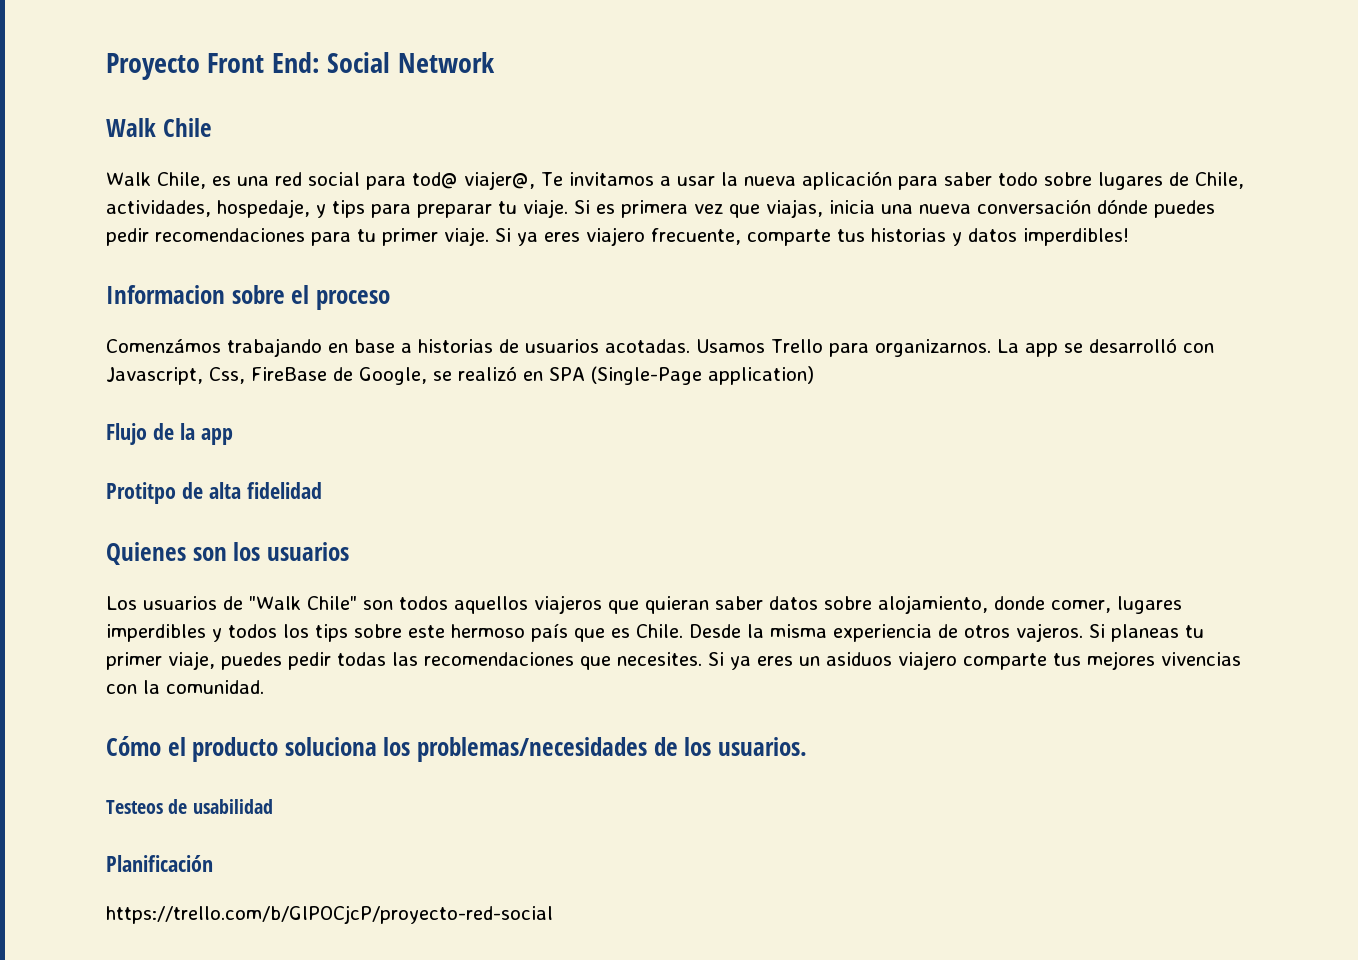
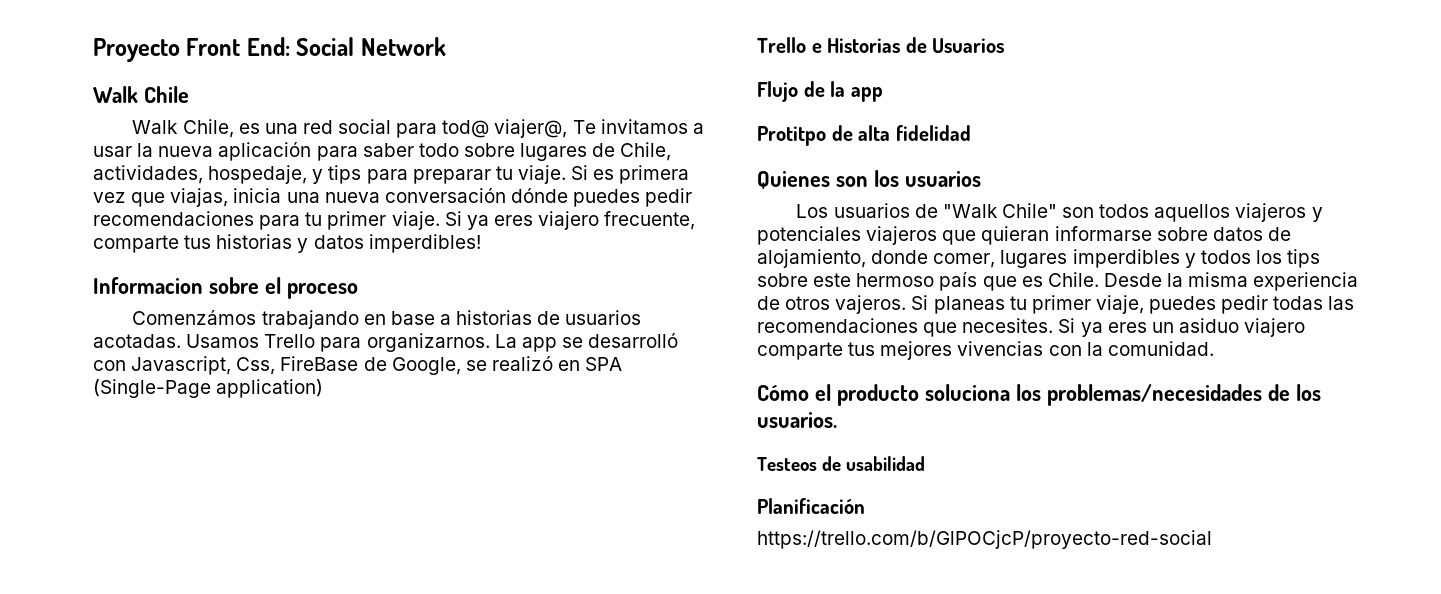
+ Trello e Historias de Usuarios
- Los usuarios de "Walk Chile" son todos aquellos viajeros que quieran saber datos sobre alojamiento, donde comer, lugares imperdibles y todos los tips sobre este hermoso país que es Chile.
+ Los usuarios de "Walk Chile" son todos aquellos viajeros y potenciales viajeros que quieran informarse sobre datos de alojamiento, donde comer, lugares imperdibles y todos los tips sobre este hermoso país que es Chile.
- Si ya eres un asiduos viajero comparte tus mejores vivencias con la comunidad.
+ Si ya eres un asiduo viajero comparte tus mejores vivencias con la comunidad.

